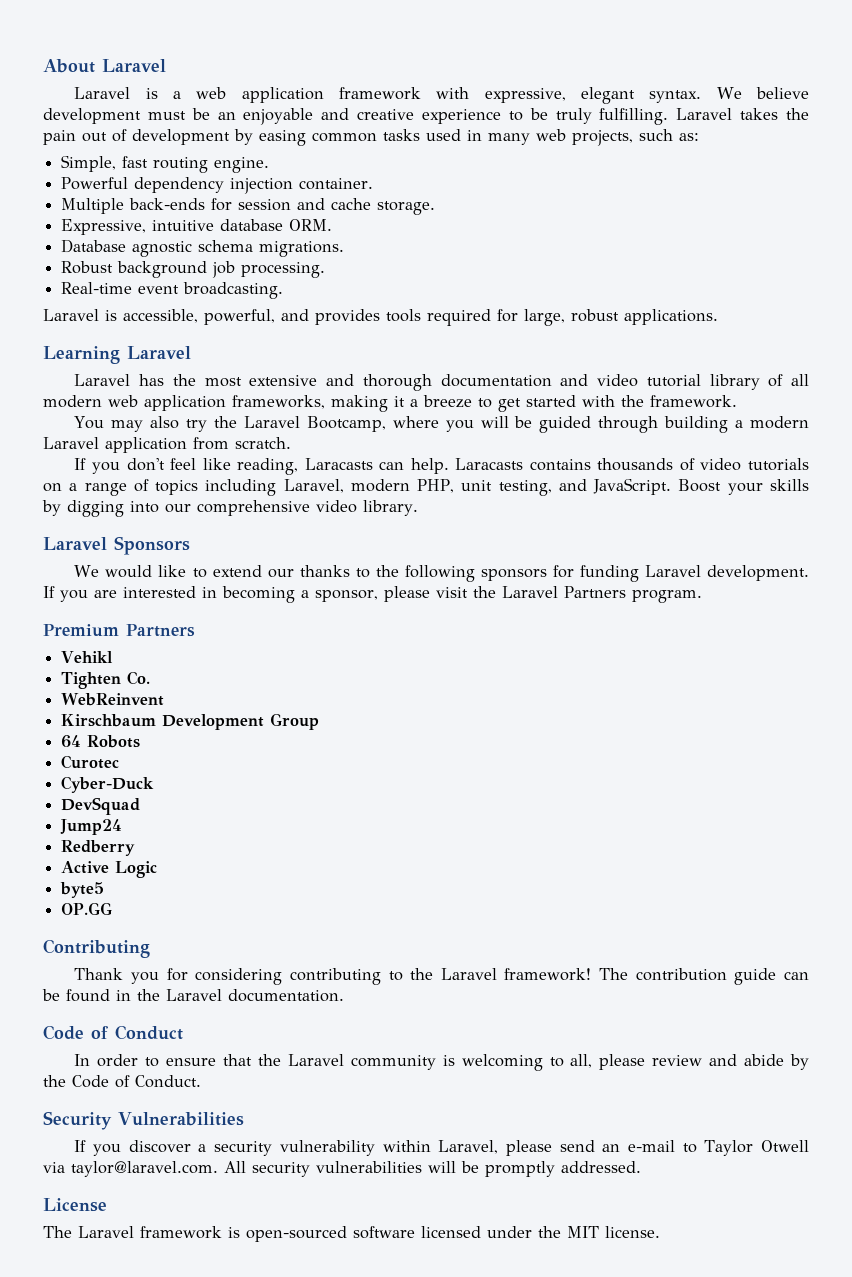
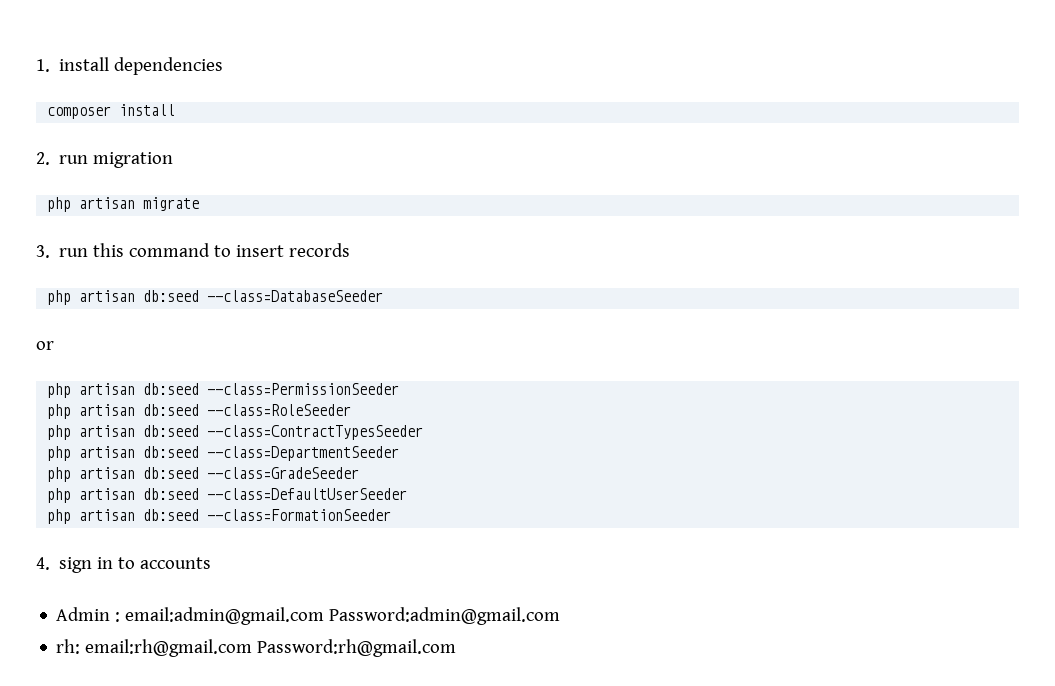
- About Laravel
- Laravel is a web application framework with expressive, elegant syntax. We believe development must be an enjoyable and creative experience to be truly fulfilling. Laravel takes the pain out of development by easing common tasks used in many web projects, such as:
- Simple, fast routing engine.
- Powerful dependency injection container.
- Multiple back-ends for session and cache storage.
- Expressive, intuitive database ORM.
- Database agnostic schema migrations.
- Robust background job processing.
- Real-time event broadcasting.
- Laravel is accessible, powerful, and provides tools required for large, robust applications.
- Learning Laravel
- Laravel has the most extensive and thorough documentation and video tutorial library of all modern web application frameworks, making it a breeze to get started with the framework.
- You may also try the Laravel Bootcamp, where you will be guided through building a modern Laravel application from scratch.
- If you don't feel like reading, Laracasts can help. Laracasts contains thousands of video tutorials on a range of topics including Laravel, modern PHP, unit testing, and JavaScript. Boost your skills by digging into our comprehensive video library.
- Laravel Sponsors
- We would like to extend our thanks to the following sponsors for funding Laravel development. If you are interested in becoming a sponsor, please visit the Laravel Partners program.
- Premium Partners
- Vehikl
- Tighten Co.
- WebReinvent
- Kirschbaum Development Group
- 64 Robots
- Curotec
- Cyber-Duck
- DevSquad
- Jump24
- Redberry
- Active Logic
- byte5
- OP.GG
- Contributing
- Thank you for considering contributing to the Laravel framework! The contribution guide can be found in the Laravel documentation.
- Code of Conduct
- In order to ensure that the Laravel community is welcoming to all, please review and abide by the Code of Conduct.
- Security Vulnerabilities
- If you discover a security vulnerability within Laravel, please send an e-mail to Taylor Otwell via taylor@laravel.com. All security vulnerabilities will be promptly addressed.
- License
- The Laravel framework is open-sourced software licensed under the MIT license.
+ 1. install dependencies
+ composer install
+ 2. run migration
+ php artisan migrate
+ 3. run this command to insert records
+ php artisan db:seed --class=DatabaseSeeder
+ or
+ php artisan db:seed --class=PermissionSeeder
+ php artisan db:seed --class=RoleSeeder
+ php artisan db:seed --class=ContractTypesSeeder
+ php artisan db:seed --class=DepartmentSeeder
+ php artisan db:seed --class=GradeSeeder
+ php artisan db:seed --class=DefaultUserSeeder
+ php artisan db:seed --class=FormationSeeder
+ 4. sign in to accounts
+ Admin : email:admin@gmail.com Password:admin@gmail.com
+ rh: email:rh@gmail.com Password:rh@gmail.com

